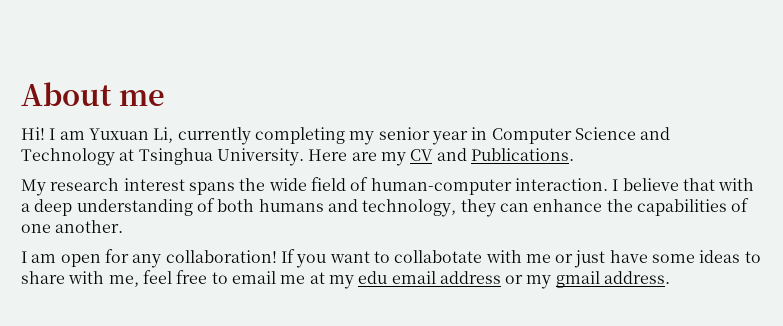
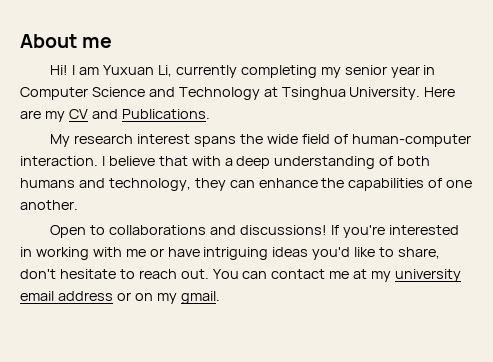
- I am open for any collaboration! If you want to collabotate with me or just have some ideas to share with me, feel free to email me at my edu email address or my gmail address.
+ Open to collaborations and discussions! If you're interested in working with me or have intriguing ideas you'd like to share, don't hesitate to reach out. You can contact me at my university email address or on my gmail.

